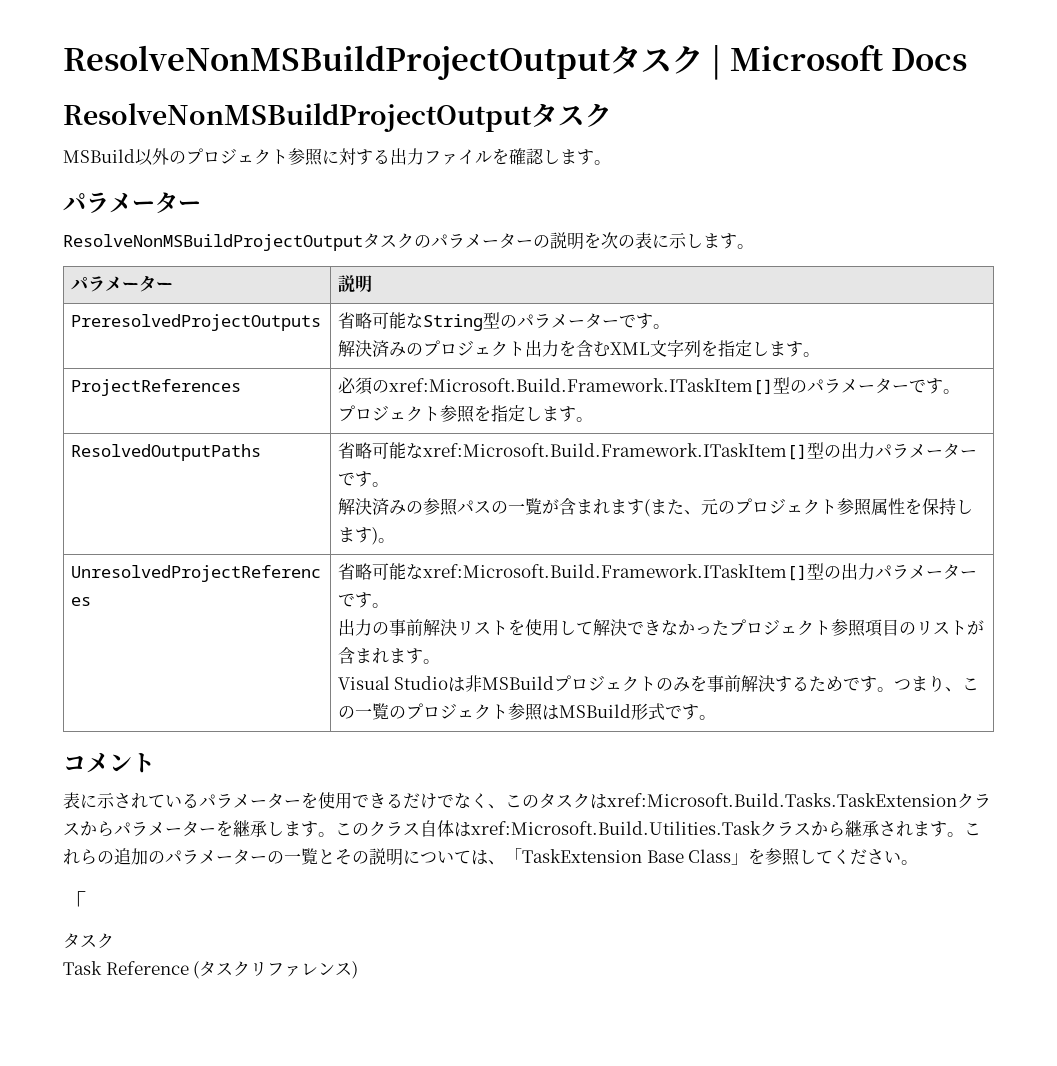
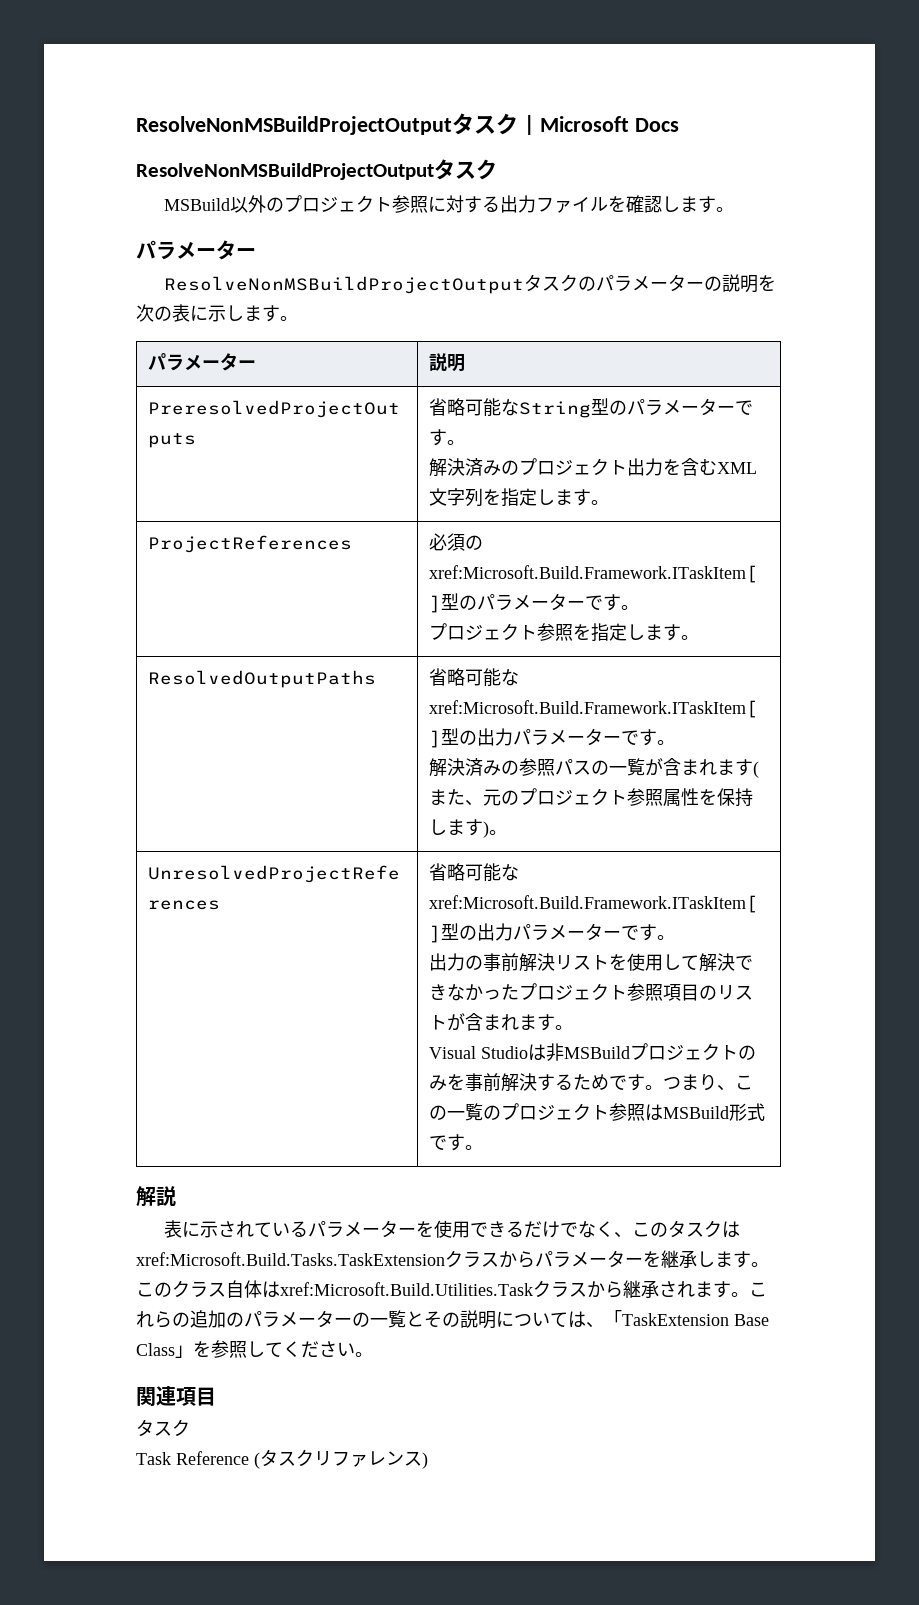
- コメント
+ 解説
  これらの追加のパラメーターの一覧とその説明については、「TaskExtension Base Class」を参照してください。
- 「
+ 関連項目

